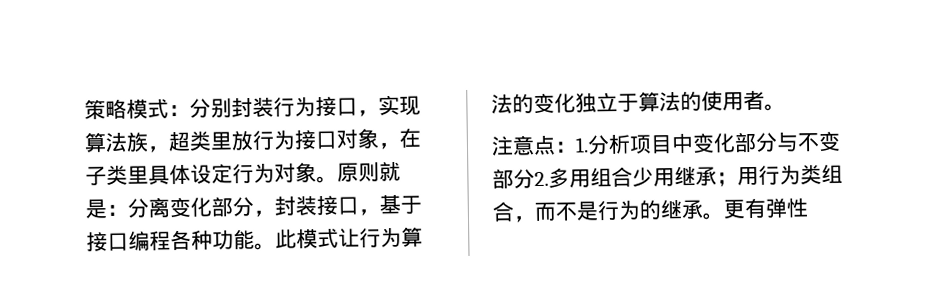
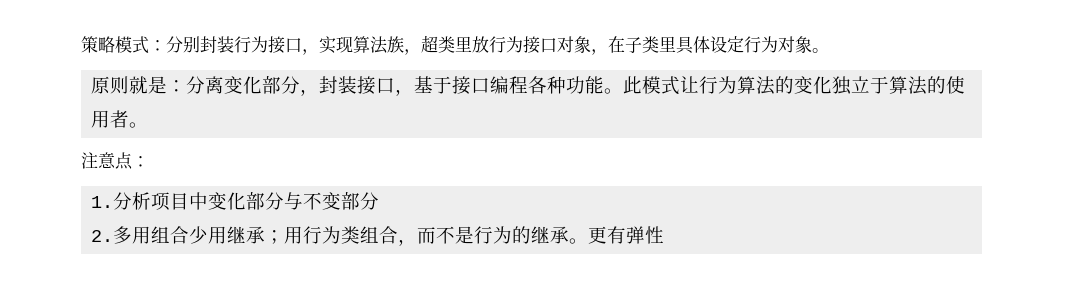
- 策略模式：分别封装行为接口，实现算法族，超类里放行为接口对象，在子类里具体设定行为对象。原则就是：分离变化部分，封装接口，基于接口编程各种功能。
+ 策略模式：分别封装行为接口，实现算法族，超类里放行为接口对象，在子类里具体设定行为对象。
+ 原则就是：分离变化部分，封装接口，基于接口编程各种功能。
- 注意点：1.分析项目中变化部分与不变部分2.多用组合少用继承；用行为类组合，而不是行为的继承。
+ 注意点：
+ 1.分析项目中变化部分与不变部分
+ 2.多用组合少用继承；用行为类组合，而不是行为的继承。

